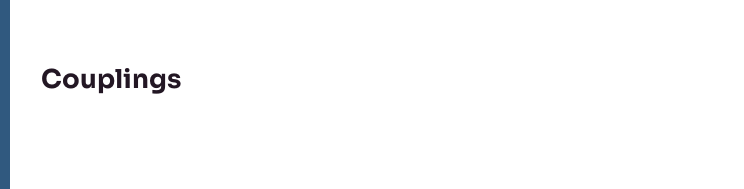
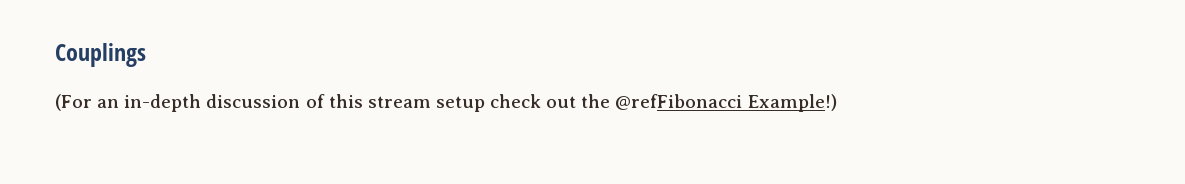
+ (For an in-depth discussion of this stream setup check out the @refFibonacci Example!)

